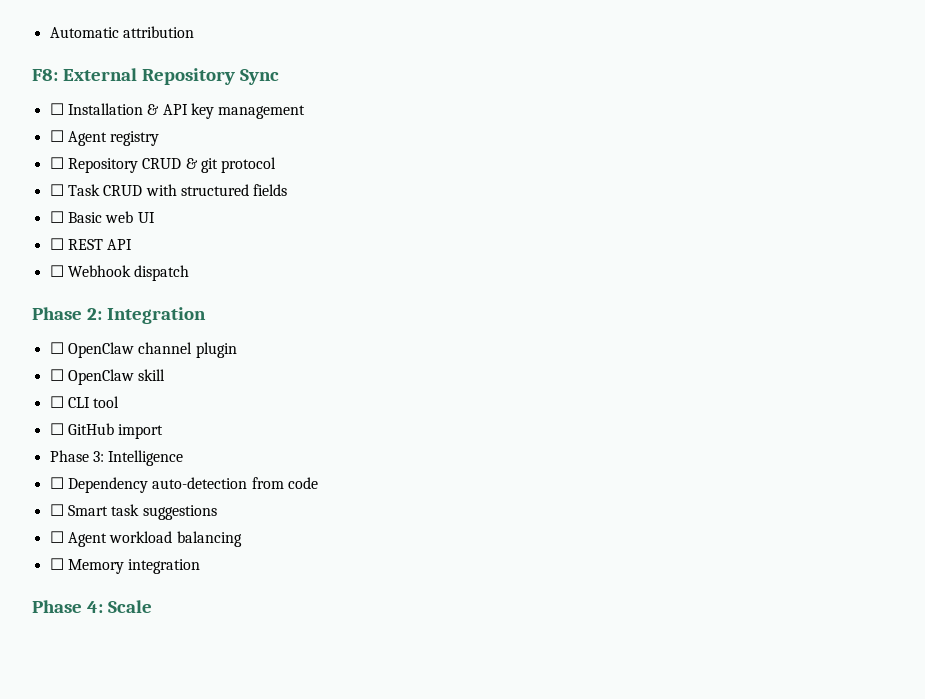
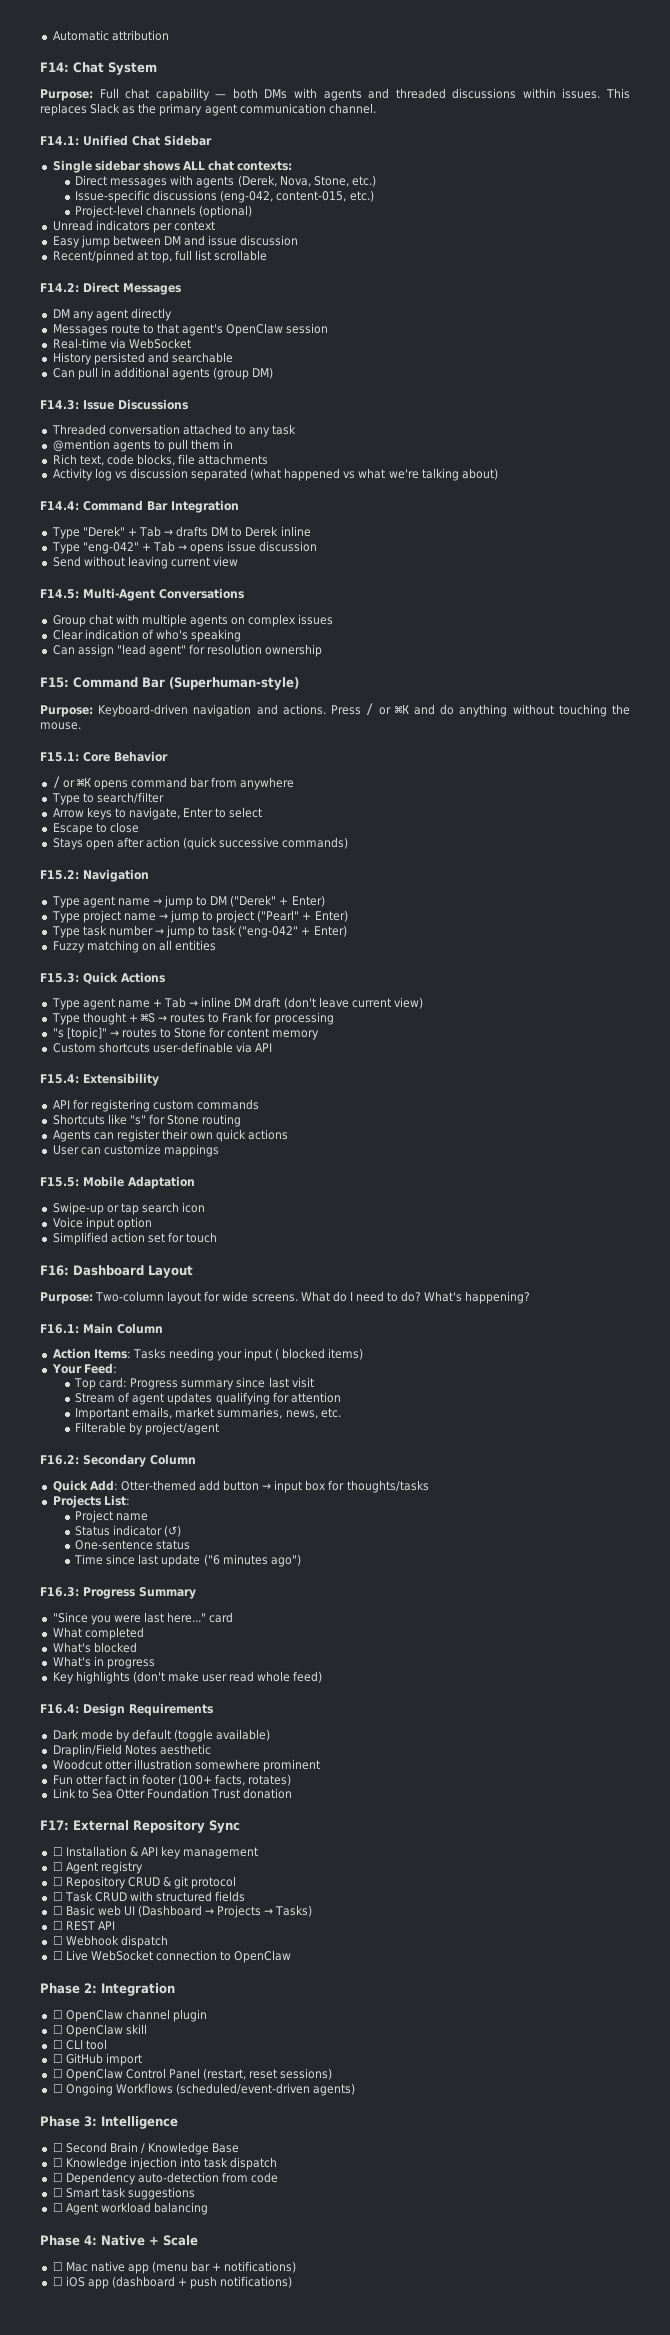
- F8: External Repository Sync
+ F14: Chat System
+ Purpose: Full chat capability — both DMs with agents and threaded discussions within issues. This replaces Slack as the primary agent communication channel.
+ F14.1: Unified Chat Sidebar
+ Single sidebar shows ALL chat contexts:
+ Direct messages with agents (Derek, Nova, Stone, etc.)
+ Issue-specific discussions (eng-042, content-015, etc.)
+ Project-level channels (optional)
+ Unread indicators per context
+ Easy jump between DM and issue discussion
+ Recent/pinned at top, full list scrollable
+ F14.2: Direct Messages
+ DM any agent directly
+ Messages route to that agent's OpenClaw session
+ Real-time via WebSocket
+ History persisted and searchable
+ Can pull in additional agents (group DM)
+ F14.3: Issue Discussions
+ Threaded conversation attached to any task
+ @mention agents to pull them in
+ Rich text, code blocks, file attachments
+ Activity log vs discussion separated (what happened vs what we're talking about)
+ F14.4: Command Bar Integration
+ Type "Derek" + Tab → drafts DM to Derek inline
+ Type "eng-042" + Tab → opens issue discussion
+ Send without leaving current view
+ F14.5: Multi-Agent Conversations
+ Group chat with multiple agents on complex issues
+ Clear indication of who's speaking
+ Can assign "lead agent" for resolution ownership
+ F15: Command Bar (Superhuman-style)
+ Purpose: Keyboard-driven navigation and actions. Press / or ⌘K and do anything without touching the mouse.
+ F15.1: Core Behavior
+ / or ⌘K opens command bar from anywhere
+ Type to search/filter
+ Arrow keys to navigate, Enter to select
+ Escape to close
+ Stays open after action (quick successive commands)
+ F15.2: Navigation
+ Type agent name → jump to DM ("Derek" + Enter)
+ Type project name → jump to project ("Pearl" + Enter)
+ Type task number → jump to task ("eng-042" + Enter)
+ Fuzzy matching on all entities
+ F15.3: Quick Actions
+ Type agent name + Tab → inline DM draft (don't leave current view)
+ Type thought + ⌘S → routes to Frank for processing
+ "s [topic]" → routes to Stone for content memory
+ Custom shortcuts user-definable via API
+ F15.4: Extensibility
+ API for registering custom commands
+ Shortcuts like "s" for Stone routing
+ Agents can register their own quick actions
+ User can customize mappings
+ F15.5: Mobile Adaptation
+ Swipe-up or tap search icon
+ Voice input option
+ Simplified action set for touch
+ F16: Dashboard Layout
+ Purpose: Two-column layout for wide screens. What do I need to do? What's happening?
+ F16.1: Main Column
+ Action Items: Tasks needing your input ( blocked items)
+ Your Feed:
+ Top card: Progress summary since last visit
+ Stream of agent updates qualifying for attention
+ Important emails, market summaries, news, etc.
+ Filterable by project/agent
+ F16.2: Secondary Column
+ Quick Add: Otter-themed add button → input box for thoughts/tasks
+ Projects List:
+ Project name
+ Status indicator (↺)
+ One-sentence status
+ Time since last update ("6 minutes ago")
+ F16.3: Progress Summary
+ "Since you were last here..." card
+ What completed
+ What's blocked
+ What's in progress
+ Key highlights (don't make user read whole feed)
+ F16.4: Design Requirements
+ Dark mode by default (toggle available)
+ Draplin/Field Notes aesthetic
+ Woodcut otter illustration somewhere prominent
+ Fun otter fact in footer (100+ facts, rotates)
+ Link to Sea Otter Foundation Trust donation
+ F17: External Repository Sync
- ☐ Basic web UI
+ ☐ Basic web UI (Dashboard → Projects → Tasks)
+ ☐ Live WebSocket connection to OpenClaw
+ ☐ OpenClaw Control Panel (restart, reset sessions)
+ ☐ Ongoing Workflows (scheduled/event-driven agents)
  Phase 3: Intelligence
+ ☐ Second Brain / Knowledge Base
+ ☐ Knowledge injection into task dispatch
- ☐ Memory integration
- Phase 4: Scale
+ Phase 4: Native + Scale
+ ☐ Mac native app (menu bar + notifications)
+ ☐ iOS app (dashboard + push notifications)

